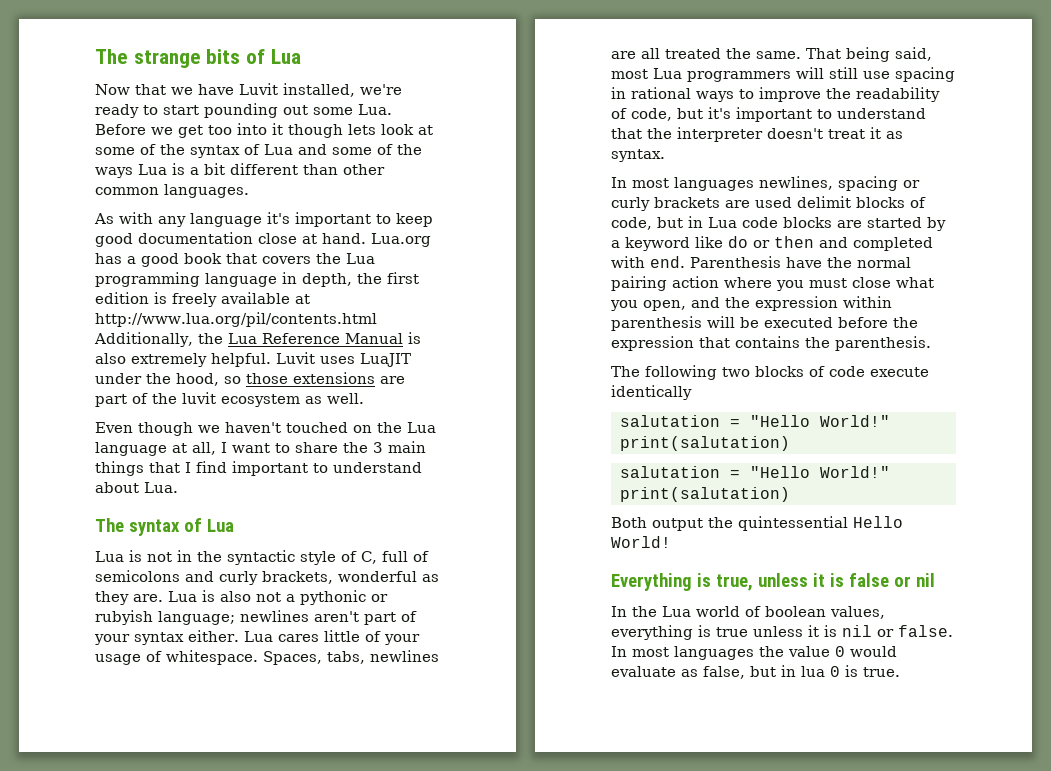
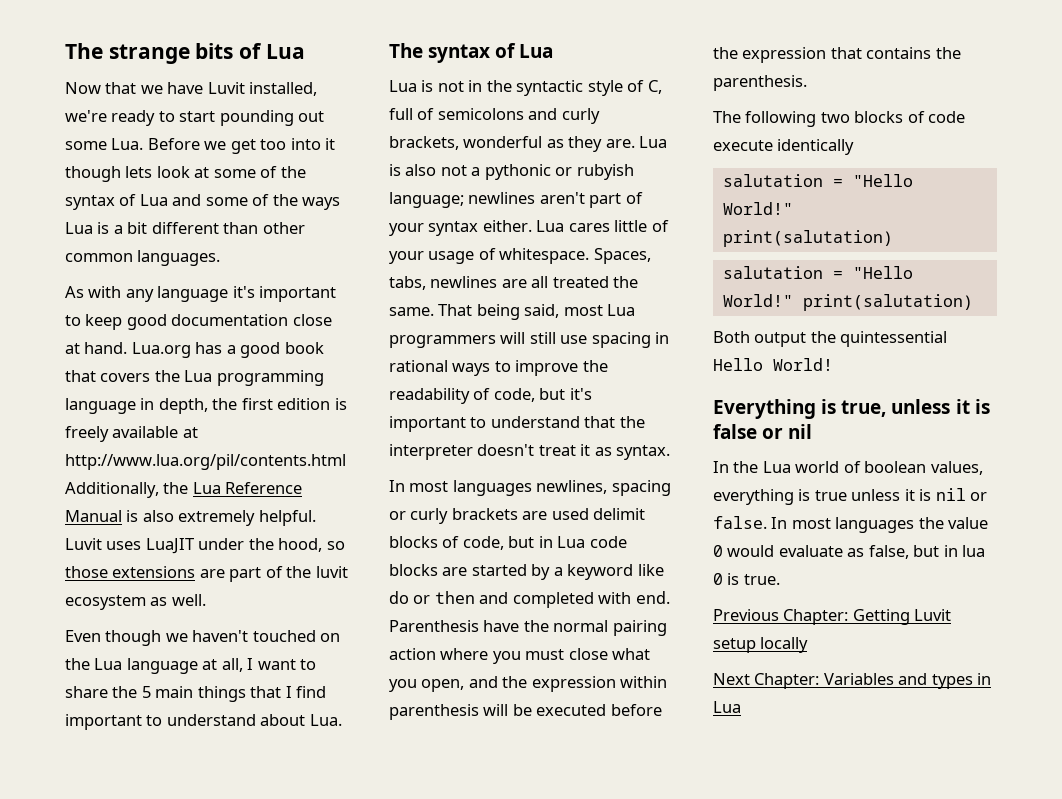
- Even though we haven't touched on the Lua language at all, I want to share the 3 main things that I find important to understand about Lua.
+ Even though we haven't touched on the Lua language at all, I want to share the 5 main things that I find important to understand about Lua.
+ Previous Chapter: Getting Luvit setup locally
+ Next Chapter: Variables and types in Lua

